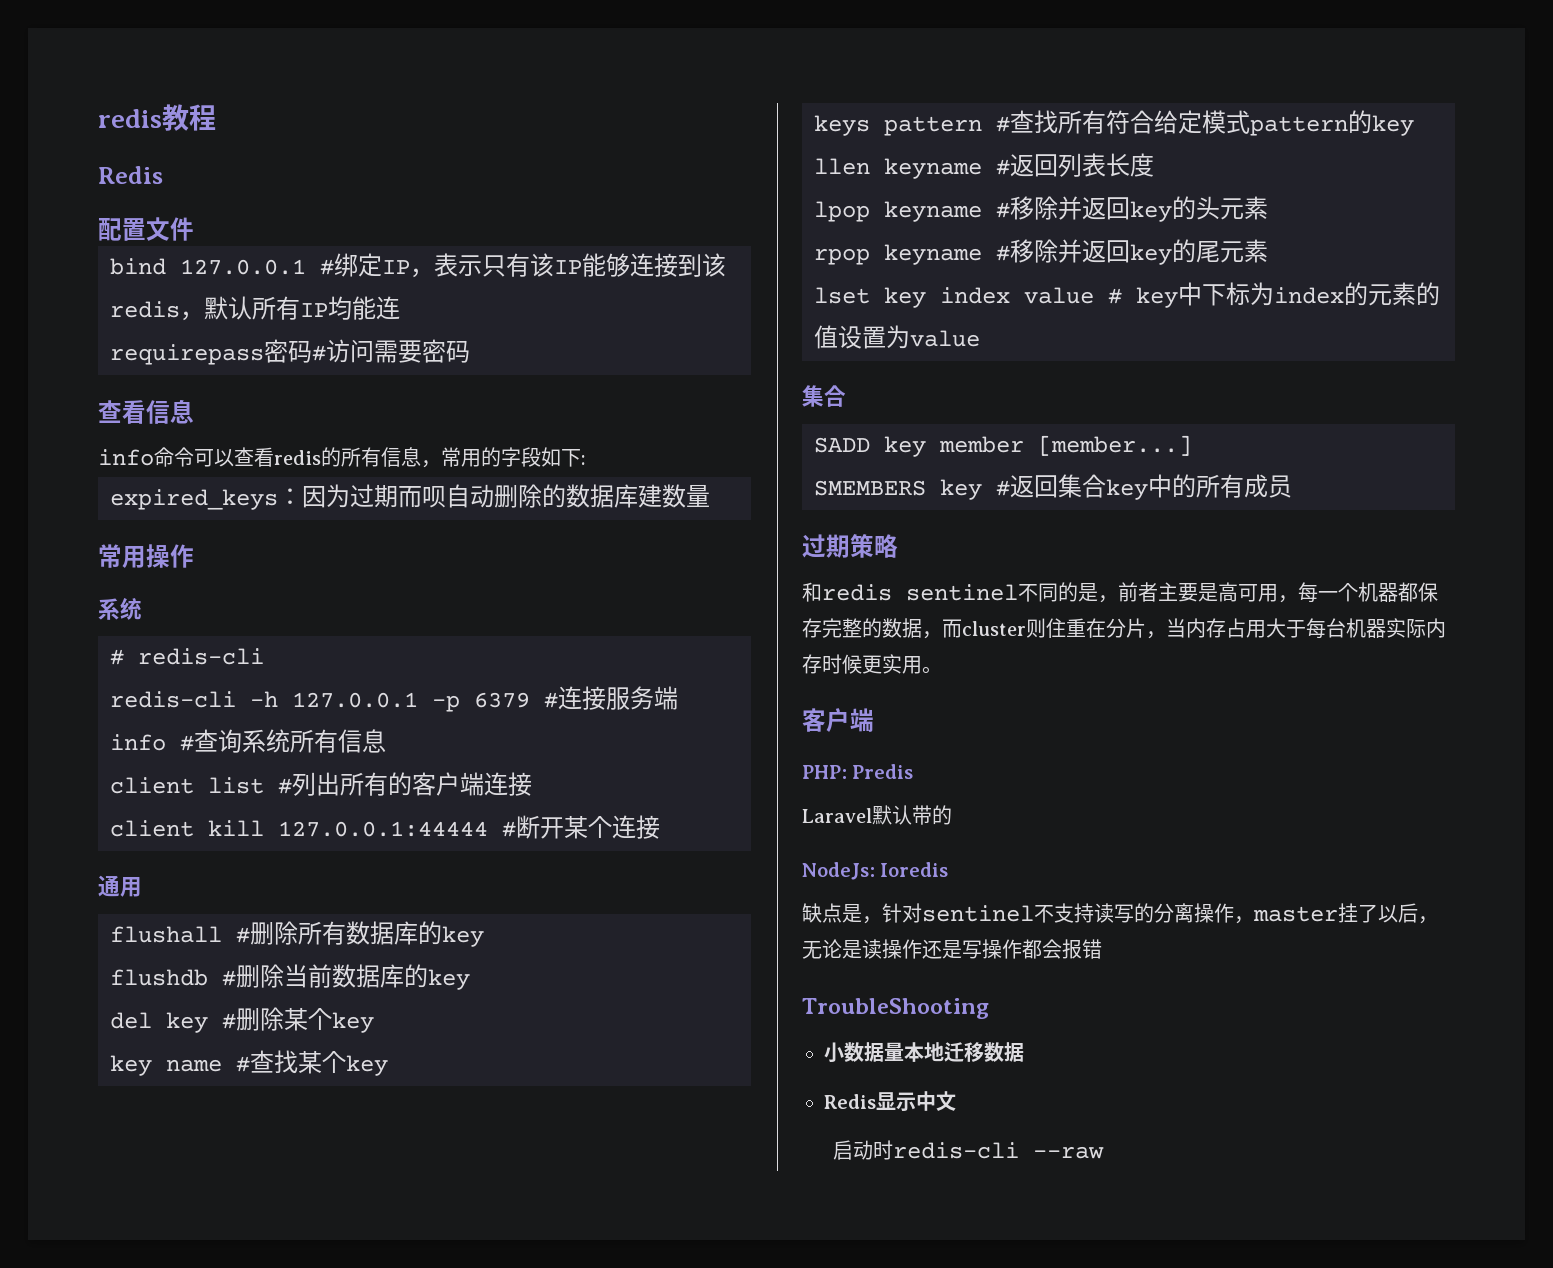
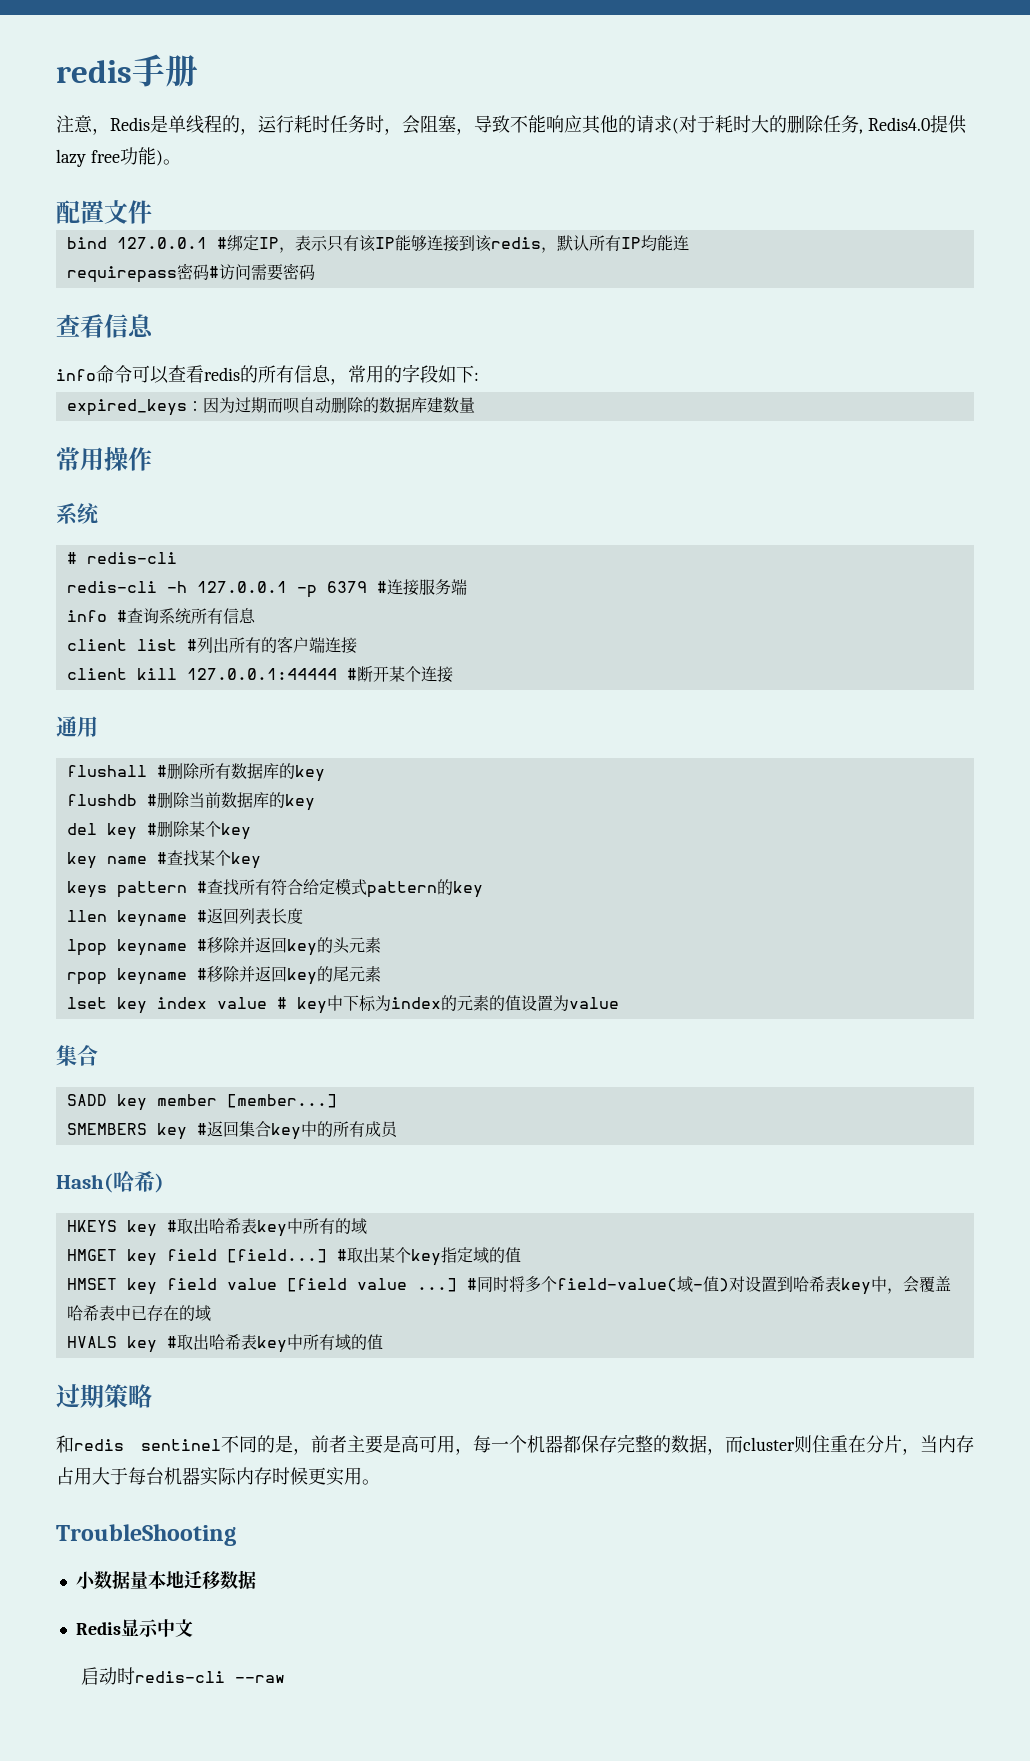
- redis教程
- Redis
+ redis手册
+ 注意，Redis是单线程的，运行耗时任务时，会阻塞，导致不能响应其他的请求(对于耗时大的删除任务, Redis4.0提供lazy free功能)。
+ Hash(哈希)
+ HKEYS key #取出哈希表key中所有的域
+ HMGET key field [field...] #取出某个key指定域的值
+ HMSET key field value [field value ...] #同时将多个field-value(域-值)对设置到哈希表key中，会覆盖哈希表中已存在的域
+ HVALS key #取出哈希表key中所有域的值
  和redis sentinel不同的是，前者主要是高可用，每一个机器都保存完整的数据，而cluster则住重在分片，当内存占用大于每台机器实际内存时候更实用。
- 客户端
- PHP: Predis
- Laravel默认带的
- NodeJs: Ioredis
- 缺点是，针对sentinel不支持读写的分离操作，master挂了以后，无论是读操作还是写操作都会报错

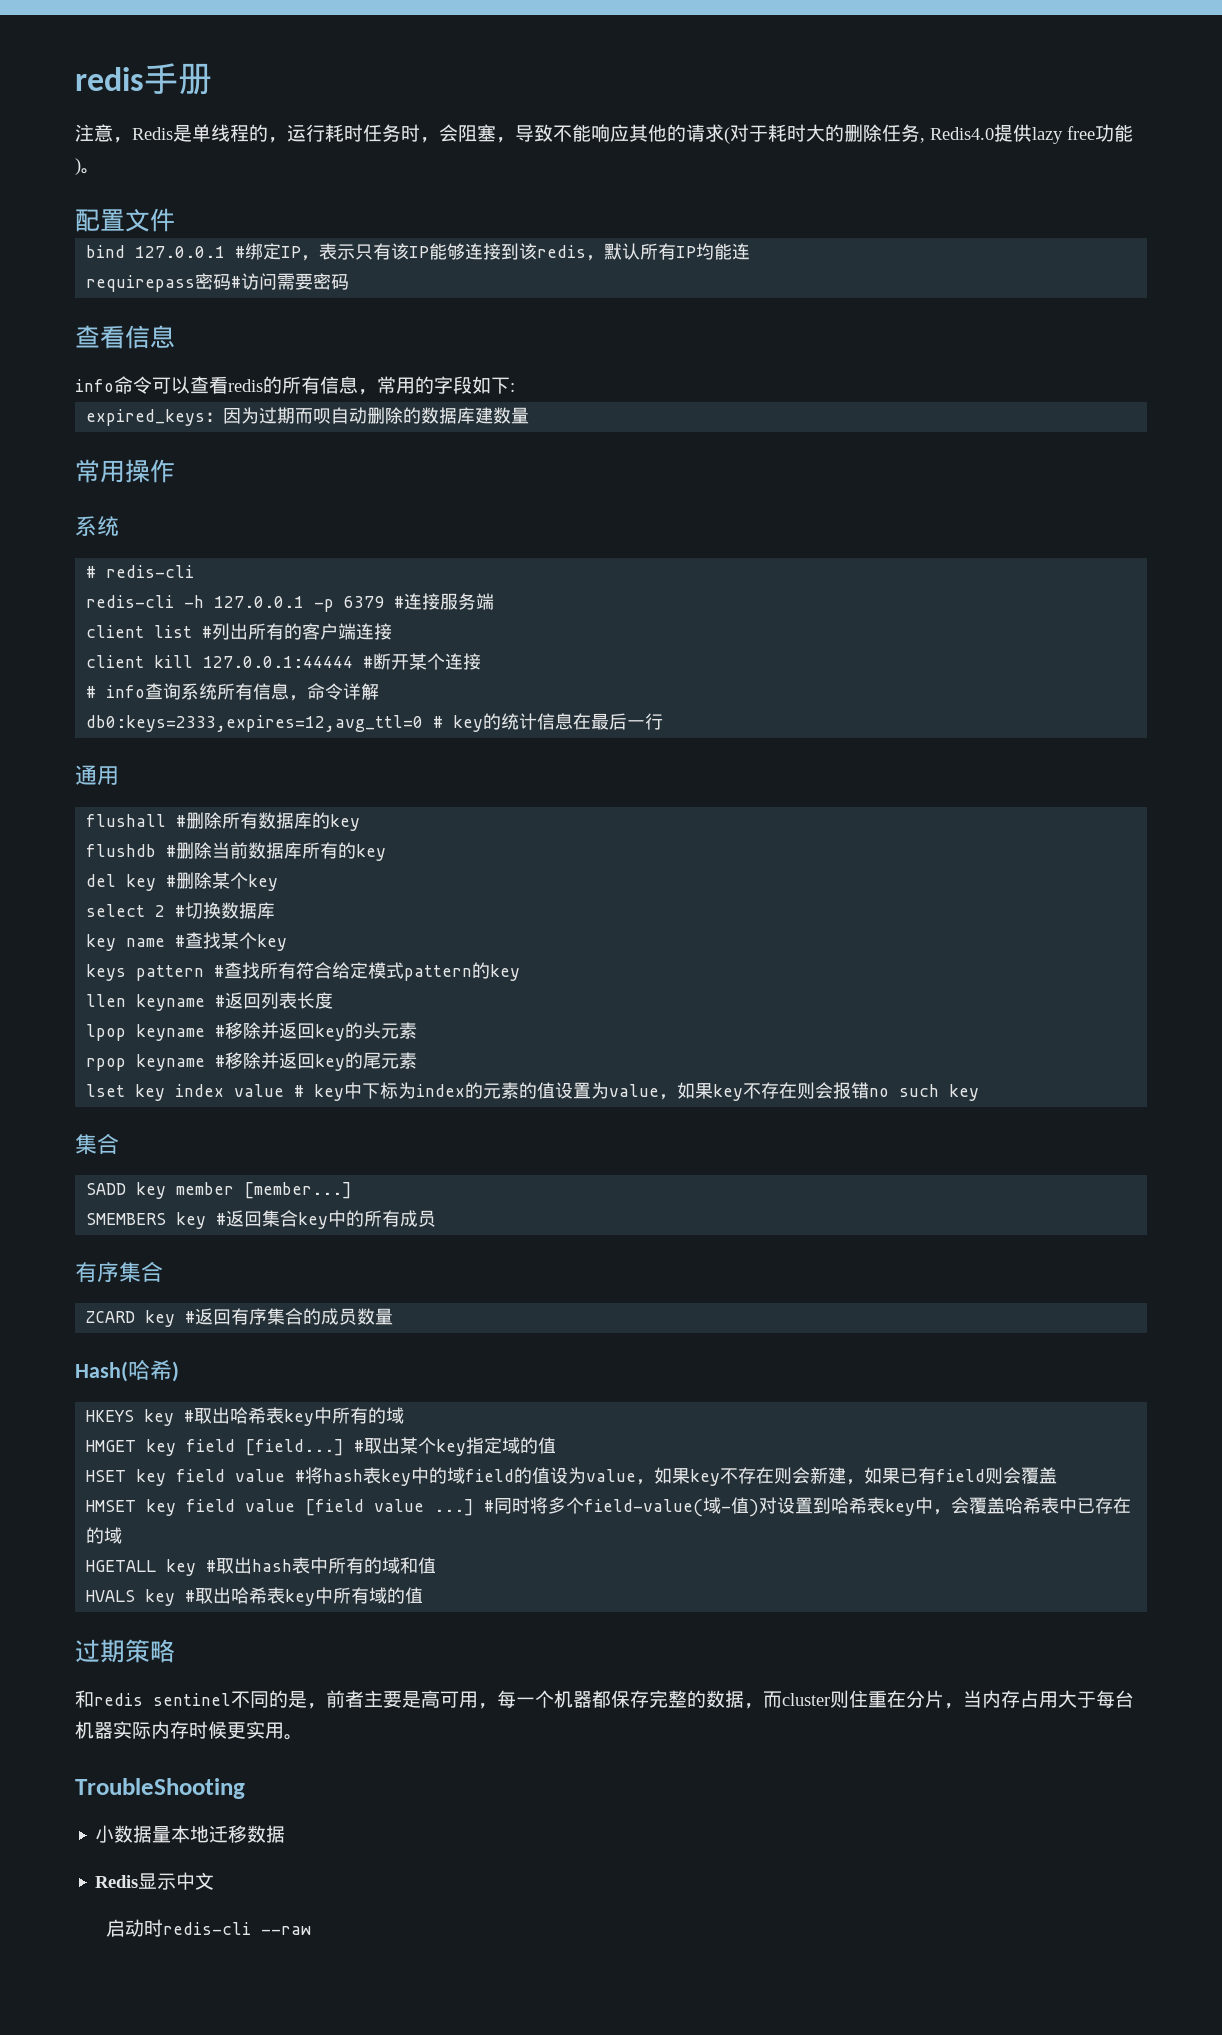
- info #查询系统所有信息
+ # info查询系统所有信息，命令详解
+ db0:keys=2333,expires=12,avg_ttl=0 # key的统计信息在最后一行
- flushdb #删除当前数据库的key
+ flushdb #删除当前数据库所有的key
+ select 2 #切换数据库
- lset key index value # key中下标为index的元素的值设置为value
+ lset key index value # key中下标为index的元素的值设置为value，如果key不存在则会报错no such key
  SMEMBERS key #返回集合key中的所有成员
+ 有序集合
+ ZCARD key #返回有序集合的成员数量
+ HSET key field value #将hash表key中的域field的值设为value，如果key不存在则会新建，如果已有field则会覆盖
+ HGETALL key #取出hash表中所有的域和值

